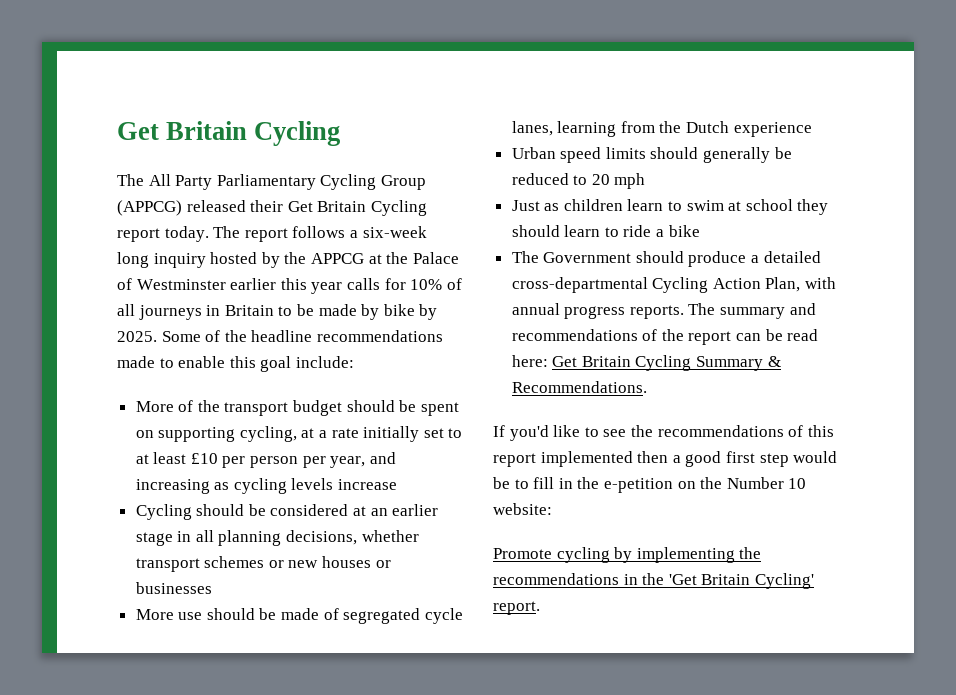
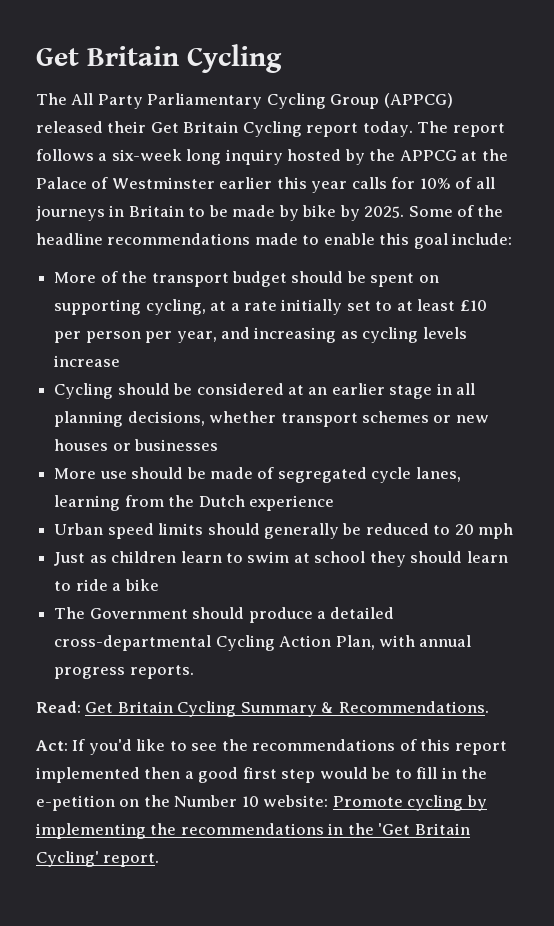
- The Government should produce a detailed cross-departmental Cycling Action Plan, with annual progress reports. The summary and recommendations of the report can be read here: Get Britain Cycling Summary & Recommendations.
+ The Government should produce a detailed cross-departmental Cycling Action Plan, with annual progress reports.
+ Read: Get Britain Cycling Summary & Recommendations.
- If you'd like to see the recommendations of this report implemented then a good first step would be to fill in the e-petition on the Number 10 website:
- Promote cycling by implementing the recommendations in the 'Get Britain Cycling' report.
+ Act: If you'd like to see the recommendations of this report implemented then a good first step would be to fill in the e-petition on the Number 10 website: Promote cycling by implementing the recommendations in the 'Get Britain Cycling' report.

